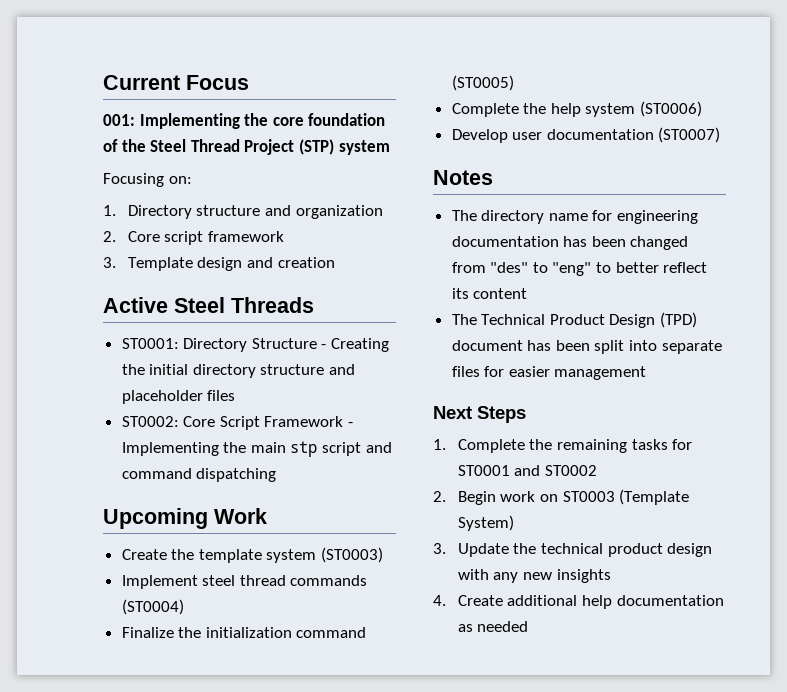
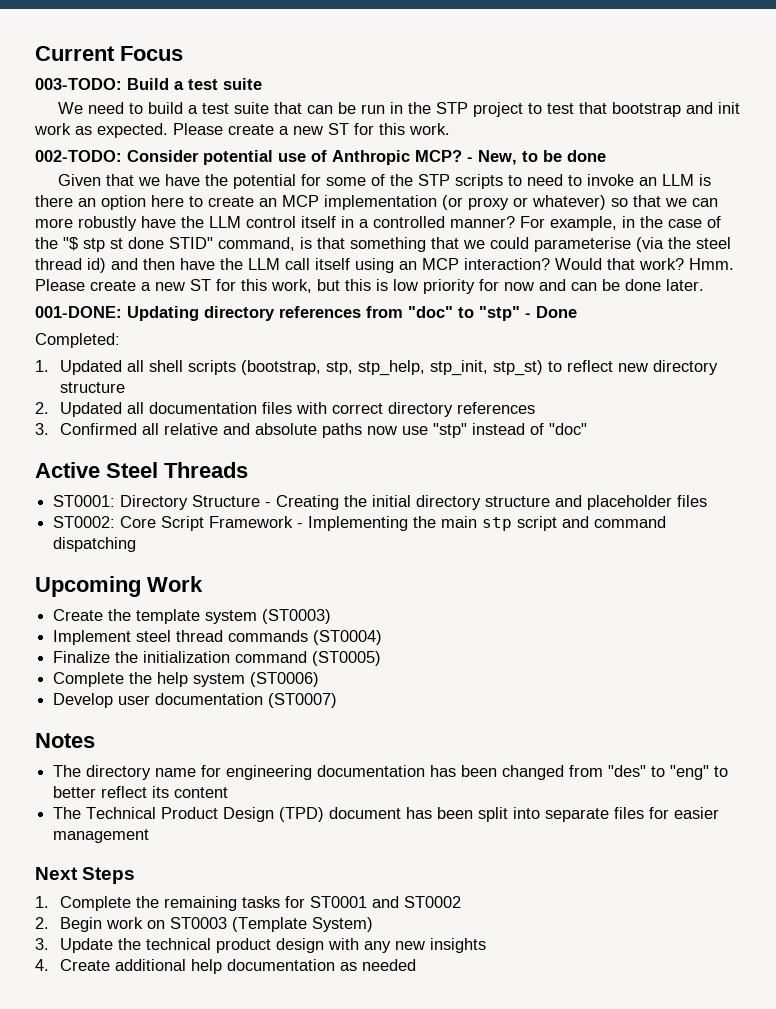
- 001: Implementing the core foundation of the Steel Thread Project (STP) system
- Focusing on:
- 1. Directory structure and organization
- 2. Core script framework
- 3. Template design and creation
+ 003-TODO: Build a test suite
+ We need to build a test suite that can be run in the STP project to test that bootstrap and init work as expected. Please create a new ST for this work.
+ 002-TODO: Consider potential use of Anthropic MCP? - New, to be done
+ Given that we have the potential for some of the STP scripts to need to invoke an LLM is there an option here to create an MCP implementation (or proxy or whatever) so that we can more robustly have the LLM control itself in a controlled manner? For example, in the case of the "$ stp st done STID" command, is that something that we could parameterise (via the steel thread id) and then have the LLM call itself using an MCP interaction? Would that work? Hmm. Please create a new ST for this work, but this is low priority for now and can be done later.
+ 001-DONE: Updating directory references from "doc" to "stp" - Done
+ Completed:
+ 1. Updated all shell scripts (bootstrap, stp, stp_help, stp_init, stp_st) to reflect new directory structure
+ 2. Updated all documentation files with correct directory references
+ 3. Confirmed all relative and absolute paths now use "stp" instead of "doc"

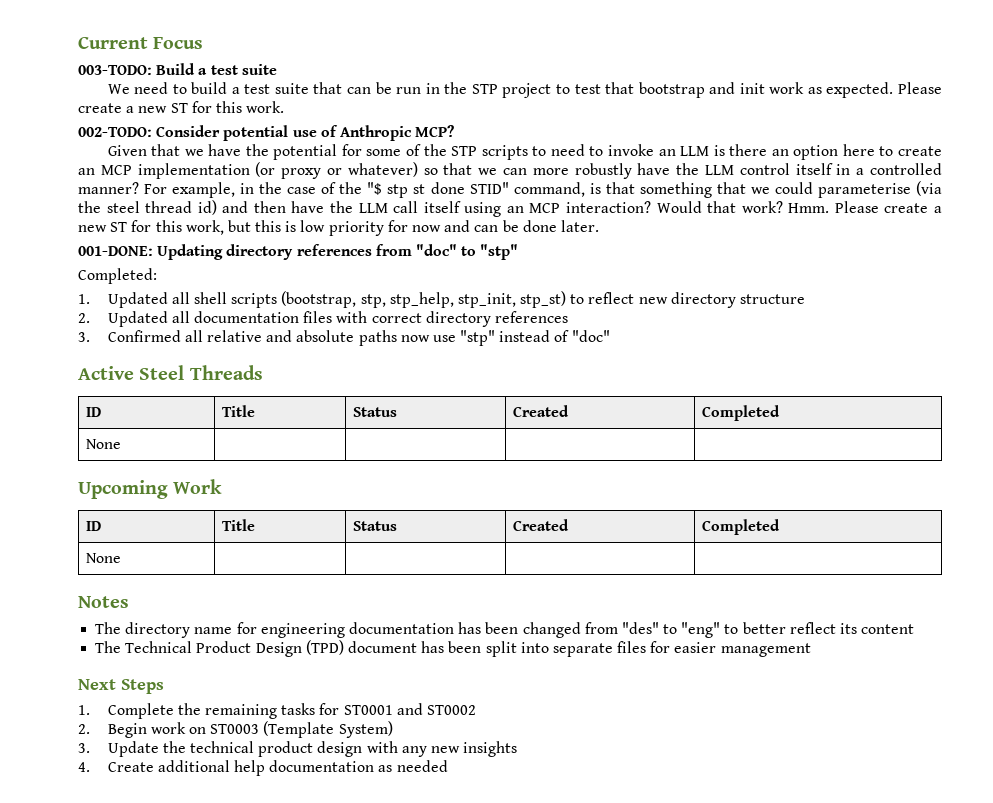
- - New, to be done
- 001-DONE: Updating directory references from "doc" to "stp" - Done
+ 001-DONE: Updating directory references from "doc" to "stp"
  Active Steel Threads
- ST0001: Directory Structure - Creating the initial directory structure and placeholder files
- ST0002: Core Script Framework - Implementing the main stp script and command dispatching
+ ID | Title | Status | Created | Completed
+ None | | | |
  Upcoming Work
- Create the template system (ST0003)
- Implement steel thread commands (ST0004)
- Finalize the initialization command (ST0005)
- Complete the help system (ST0006)
- Develop user documentation (ST0007)
+ ID | Title | Status | Created | Completed
+ None | | | |

